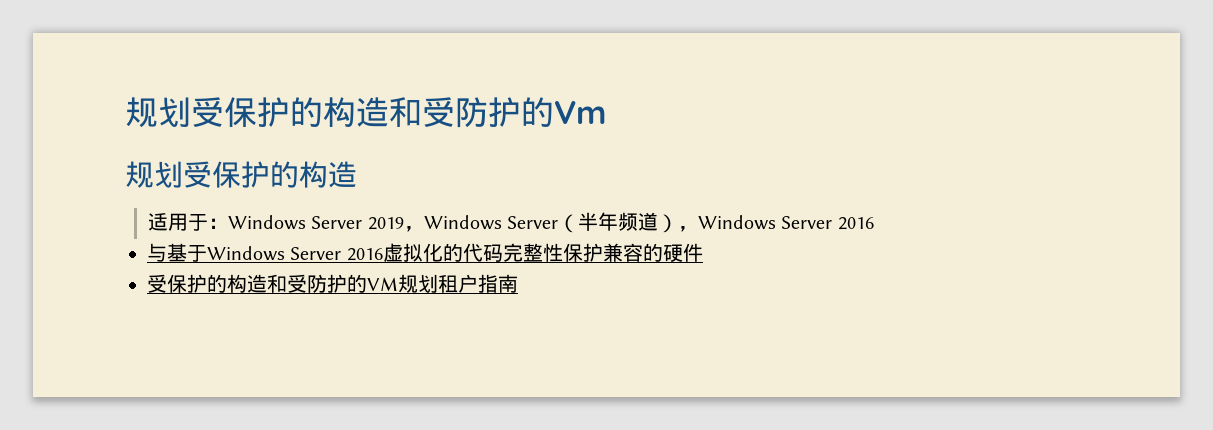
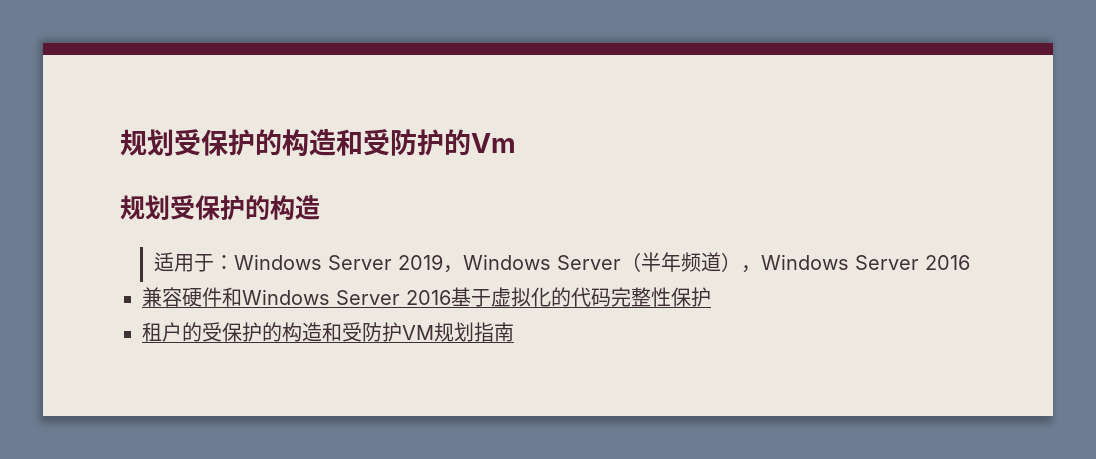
- 与基于Windows Server 2016虚拟化的代码完整性保护兼容的硬件
- 受保护的构造和受防护的VM规划租户指南
+ 兼容硬件和Windows Server 2016基于虚拟化的代码完整性保护
+ 租户的受保护的构造和受防护VM规划指南

